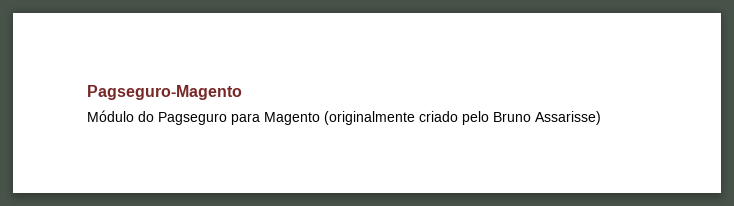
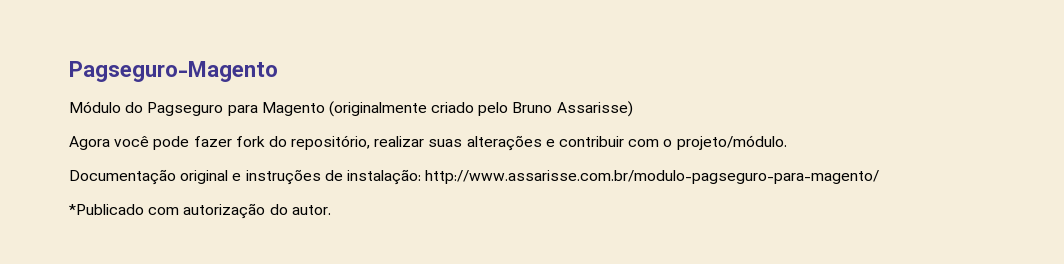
+ Agora você pode fazer fork do repositório, realizar suas alterações e contribuir com o projeto/módulo.
+ Documentação original e instruções de instalação: http://www.assarisse.com.br/modulo-pagseguro-para-magento/
+ *Publicado com autorização do autor.

